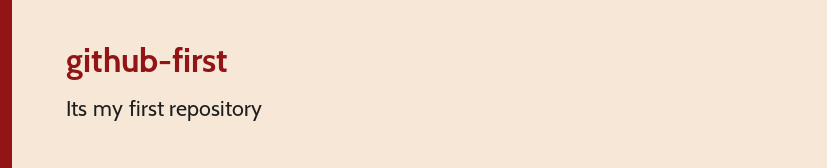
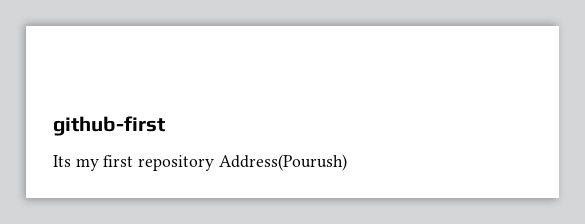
- Its my first repository
+ Its my first repository Address(Pourush)

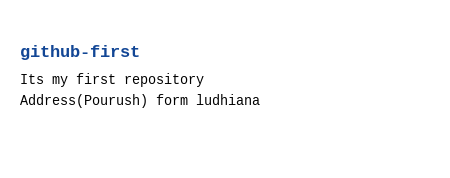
- Its my first repository Address(Pourush)
+ Its my first repository
+ Address(Pourush) form ludhiana

